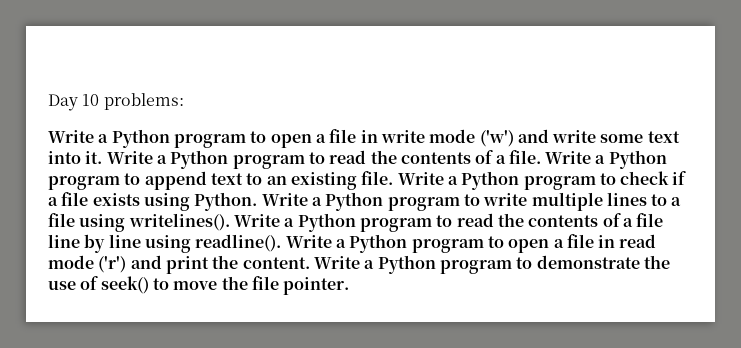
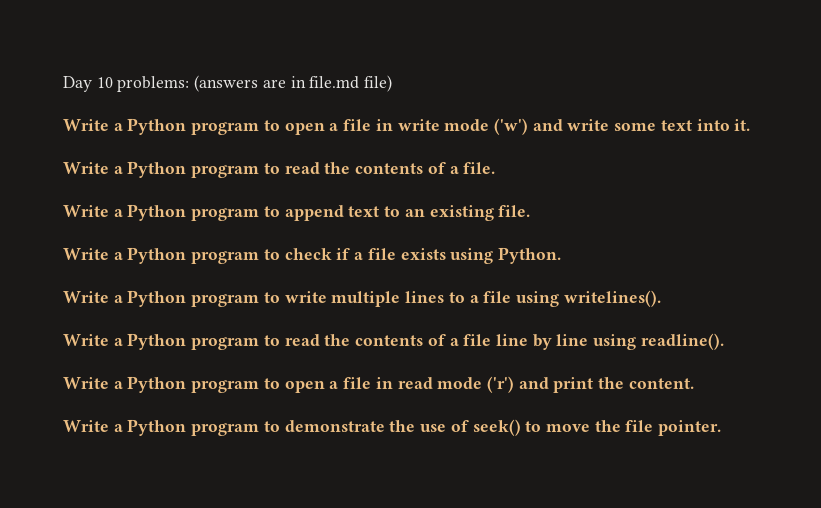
- Day 10 problems:
+ Day 10 problems: (answers are in file.md file)
- Write a Python program to open a file in write mode ('w') and write some text into it. Write a Python program to read the contents of a file. Write a Python program to append text to an existing file. Write a Python program to check if a file exists using Python. Write a Python program to write multiple lines to a file using writelines(). Write a Python program to read the contents of a file line by line using readline(). Write a Python program to open a file in read mode ('r') and print the content. Write a Python program to demonstrate the use of seek() to move the file pointer.
+ Write a Python program to open a file in write mode ('w') and write some text into it.
+ Write a Python program to read the contents of a file.
+ Write a Python program to append text to an existing file.
+ Write a Python program to check if a file exists using Python.
+ Write a Python program to write multiple lines to a file using writelines().
+ Write a Python program to read the contents of a file line by line using readline().
+ Write a Python program to open a file in read mode ('r') and print the content.
+ Write a Python program to demonstrate the use of seek() to move the file pointer.

